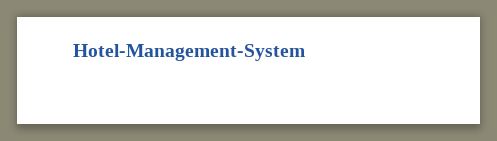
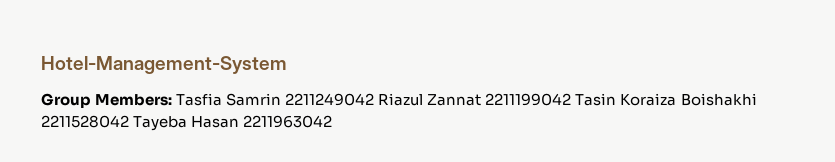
+ Group Members: Tasfia Samrin 2211249042 Riazul Zannat 2211199042 Tasin Koraiza Boishakhi 2211528042 Tayeba Hasan 2211963042

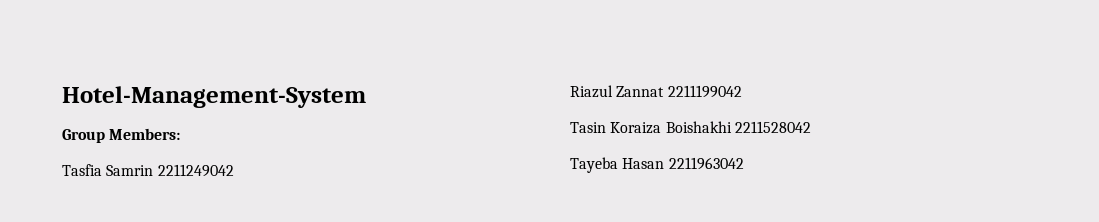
- Group Members: Tasfia Samrin 2211249042 Riazul Zannat 2211199042 Tasin Koraiza Boishakhi 2211528042 Tayeba Hasan 2211963042
+ Group Members:
+ Tasfia Samrin 2211249042
+ Riazul Zannat 2211199042
+ Tasin Koraiza Boishakhi 2211528042
+ Tayeba Hasan 2211963042

